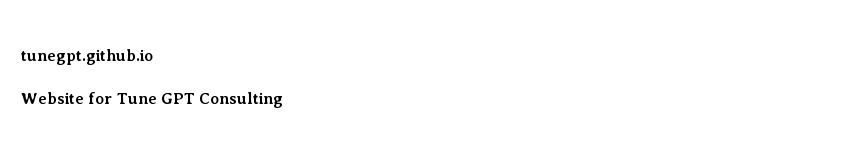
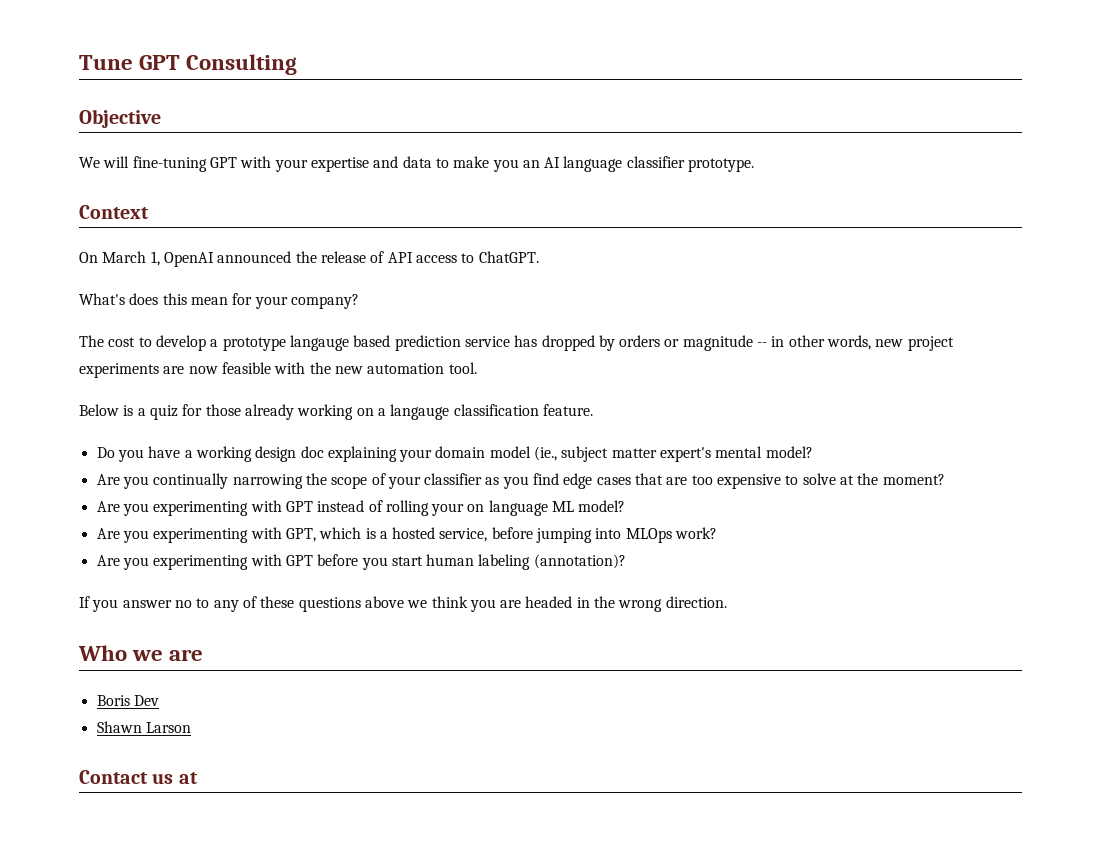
- tunegpt.github.io
- Website for Tune GPT Consulting
+ Tune GPT Consulting
+ Objective
+ We will fine-tuning GPT with your expertise and data to make you an AI language classifier prototype.
+ Context
+ On March 1, OpenAI announced the release of API access to ChatGPT.
+ What's does this mean for your company?
+ The cost to develop a prototype langauge based prediction service has dropped by orders or magnitude -- in other words, new project experiments are now feasible with the new automation tool.
+ Below is a quiz for those already working on a langauge classification feature.
+ Do you have a working design doc explaining your domain model (ie., subject matter expert's mental model?
+ Are you continually narrowing the scope of your classifier as you find edge cases that are too expensive to solve at the moment?
+ Are you experimenting with GPT instead of rolling your on language ML model?
+ Are you experimenting with GPT, which is a hosted service, before jumping into MLOps work?
+ Are you experimenting with GPT before you start human labeling (annotation)?
+ If you answer no to any of these questions above we think you are headed in the wrong direction.
+ Who we are
+ Boris Dev
+ Shawn Larson
+ Contact us at

